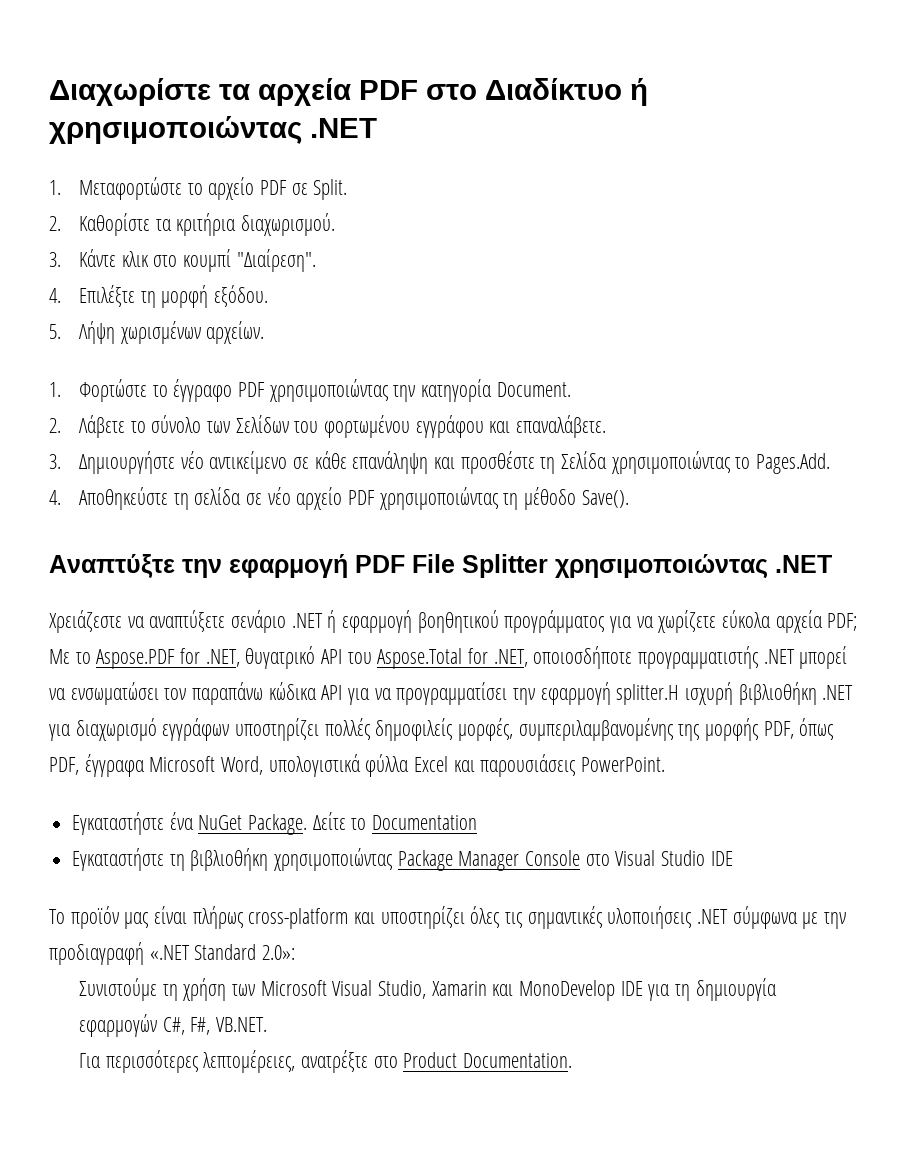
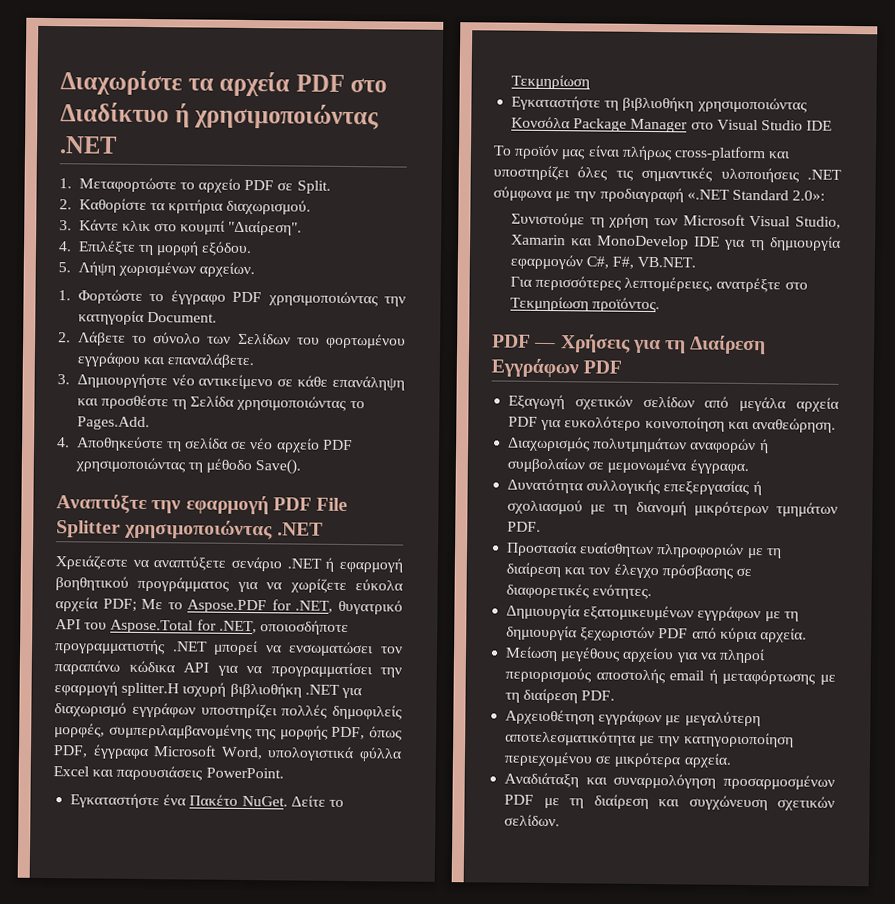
- Εγκαταστήστε ένα NuGet Package.
+ Εγκαταστήστε ένα Πακέτο NuGet.
- Δείτε το Documentation
+ Δείτε το Τεκμηρίωση
- Εγκαταστήστε τη βιβλιοθήκη χρησιμοποιώντας Package Manager Console στο Visual Studio IDE
+ Εγκαταστήστε τη βιβλιοθήκη χρησιμοποιώντας Κονσόλα Package Manager στο Visual Studio IDE
- Για περισσότερες λεπτομέρειες, ανατρέξτε στο Product Documentation.
+ Για περισσότερες λεπτομέρειες, ανατρέξτε στο Τεκμηρίωση προϊόντος.
+ PDF — Χρήσεις για τη Διαίρεση Εγγράφων PDF
+ Εξαγωγή σχετικών σελίδων από μεγάλα αρχεία PDF για ευκολότερο κοινοποίηση και αναθεώρηση.
+ Διαχωρισμός πολυτμημάτων αναφορών ή συμβολαίων σε μεμονωμένα έγγραφα.
+ Δυνατότητα συλλογικής επεξεργασίας ή σχολιασμού με τη διανομή μικρότερων τμημάτων PDF.
+ Προστασία ευαίσθητων πληροφοριών με τη διαίρεση και τον έλεγχο πρόσβασης σε διαφορετικές ενότητες.
+ Δημιουργία εξατομικευμένων εγγράφων με τη δημιουργία ξεχωριστών PDF από κύρια αρχεία.
+ Μείωση μεγέθους αρχείου για να πληροί περιορισμούς αποστολής email ή μεταφόρτωσης με τη διαίρεση PDF.
+ Αρχειοθέτηση εγγράφων με μεγαλύτερη αποτελεσματικότητα με την κατηγοριοποίηση περιεχομένου σε μικρότερα αρχεία.
+ Αναδιάταξη και συναρμολόγηση προσαρμοσμένων PDF με τη διαίρεση και συγχώνευση σχετικών σελίδων.

